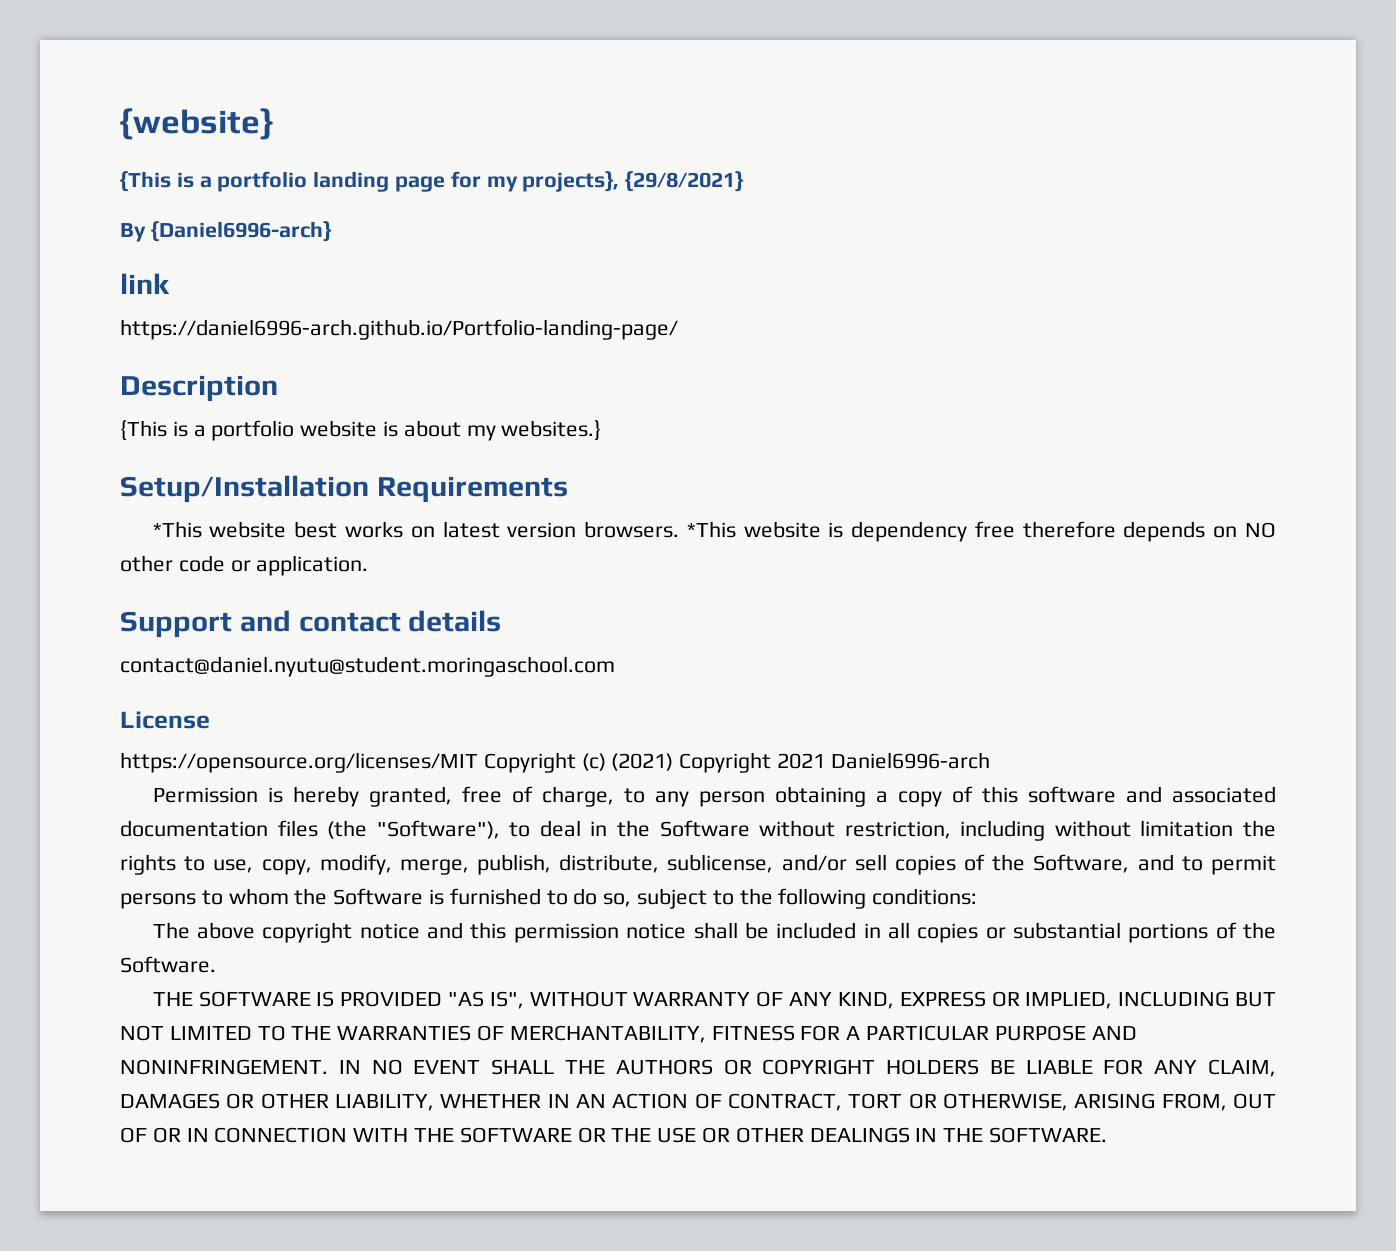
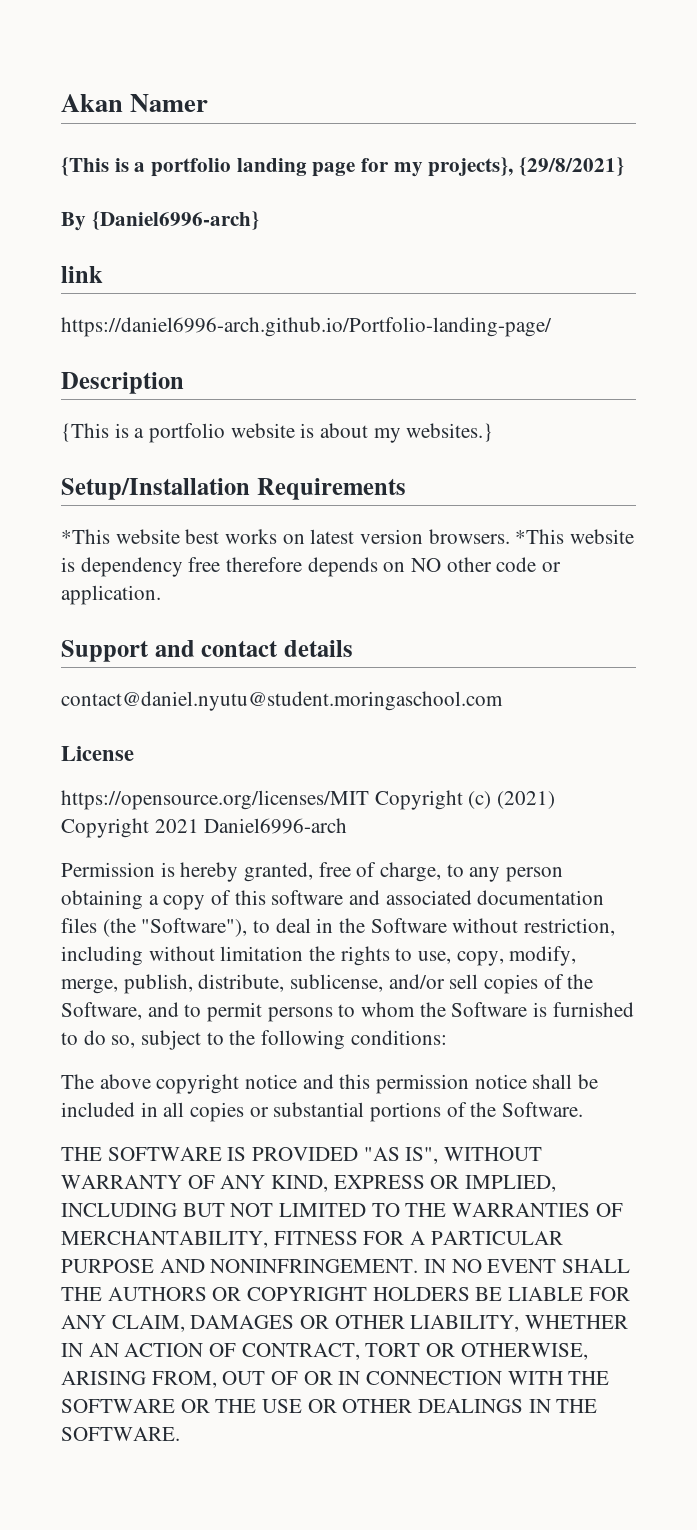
- {website}
+ Akan Namer

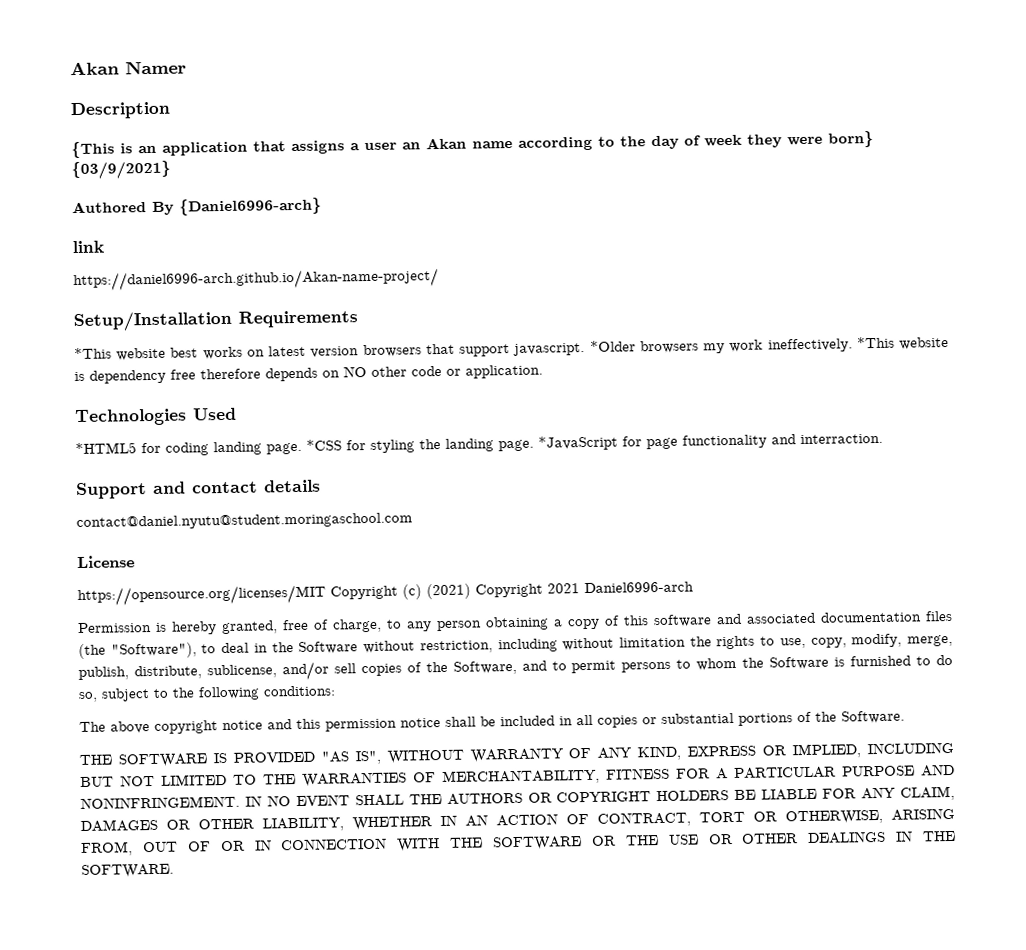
- {This is a portfolio landing page for my projects}, {29/8/2021}
- By {Daniel6996-arch}
+ Description
+ {This is an application that assigns a user an Akan name according to the day of week they were born} {03/9/2021}
+ Authored By {Daniel6996-arch}
  link
- https://daniel6996-arch.github.io/Portfolio-landing-page/
- Description
- {This is a portfolio website is about my websites.}
+ https://daniel6996-arch.github.io/Akan-name-project/
- *This website best works on latest version browsers.
+ *This website best works on latest version browsers that support javascript. *Older browsers my work ineffectively.
+ Technologies Used
+ *HTML5 for coding landing page. *CSS for styling the landing page. *JavaScript for page functionality and interraction.

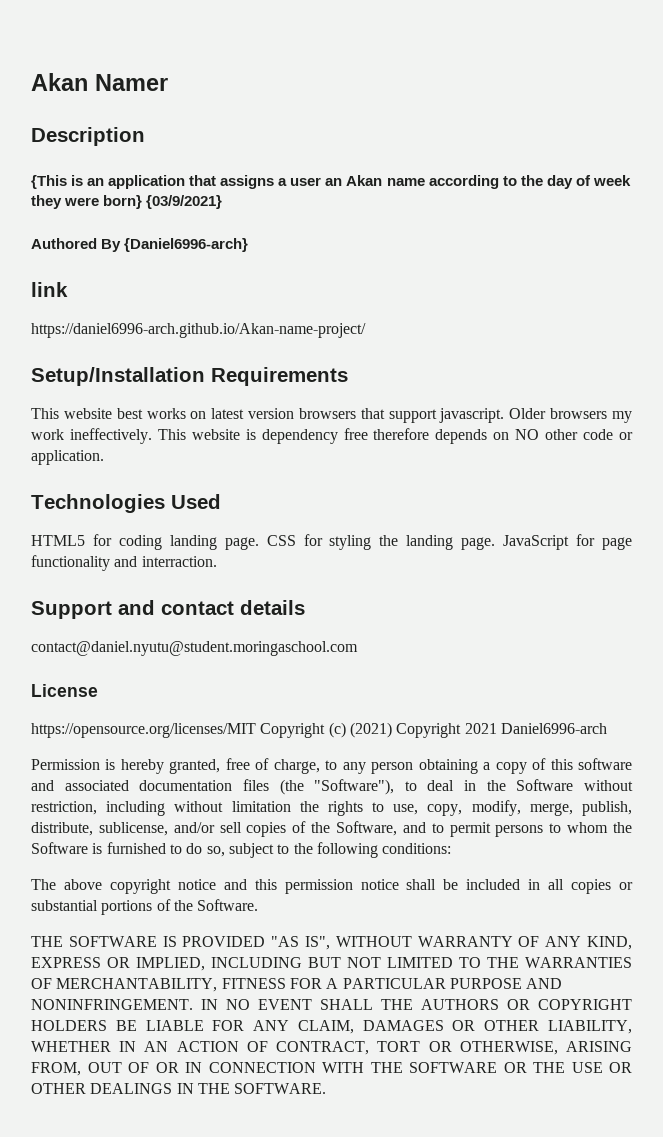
- *This website best works on latest version browsers that support javascript.
+ This website best works on latest version browsers that support javascript.
- *Older browsers my work ineffectively.
+ Older browsers my work ineffectively.
- *This website is dependency free therefore depends on NO other code or application.
+ This website is dependency free therefore depends on NO other code or application.
- *HTML5 for coding landing page.
+ HTML5 for coding landing page.
- *CSS for styling the landing page.
+ CSS for styling the landing page.
- *JavaScript for page functionality and interraction.
+ JavaScript for page functionality and interraction.

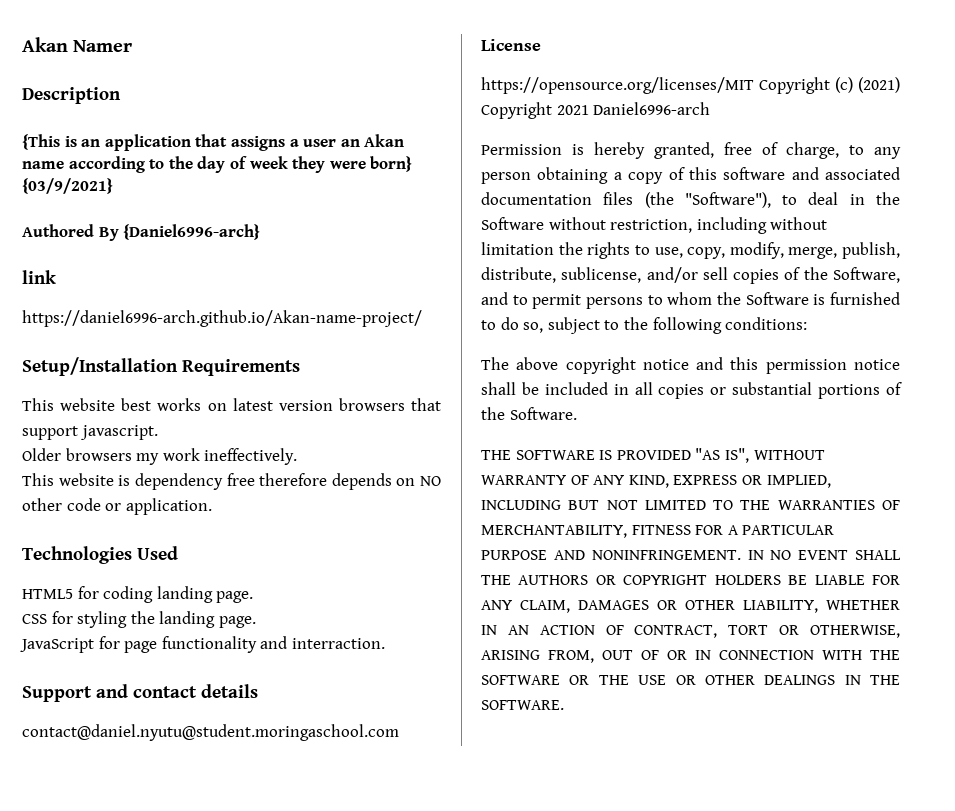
- This website best works on latest version browsers that support javascript. Older browsers my work ineffectively. This website is dependency free therefore depends on NO other code or application.
+ This website best works on latest version browsers that support javascript.
+ Older browsers my work ineffectively.
+ This website is dependency free therefore depends on NO other code or application.
- HTML5 for coding landing page. CSS for styling the landing page. JavaScript for page functionality and interraction.
+ HTML5 for coding landing page.
+ CSS for styling the landing page.
+ JavaScript for page functionality and interraction.

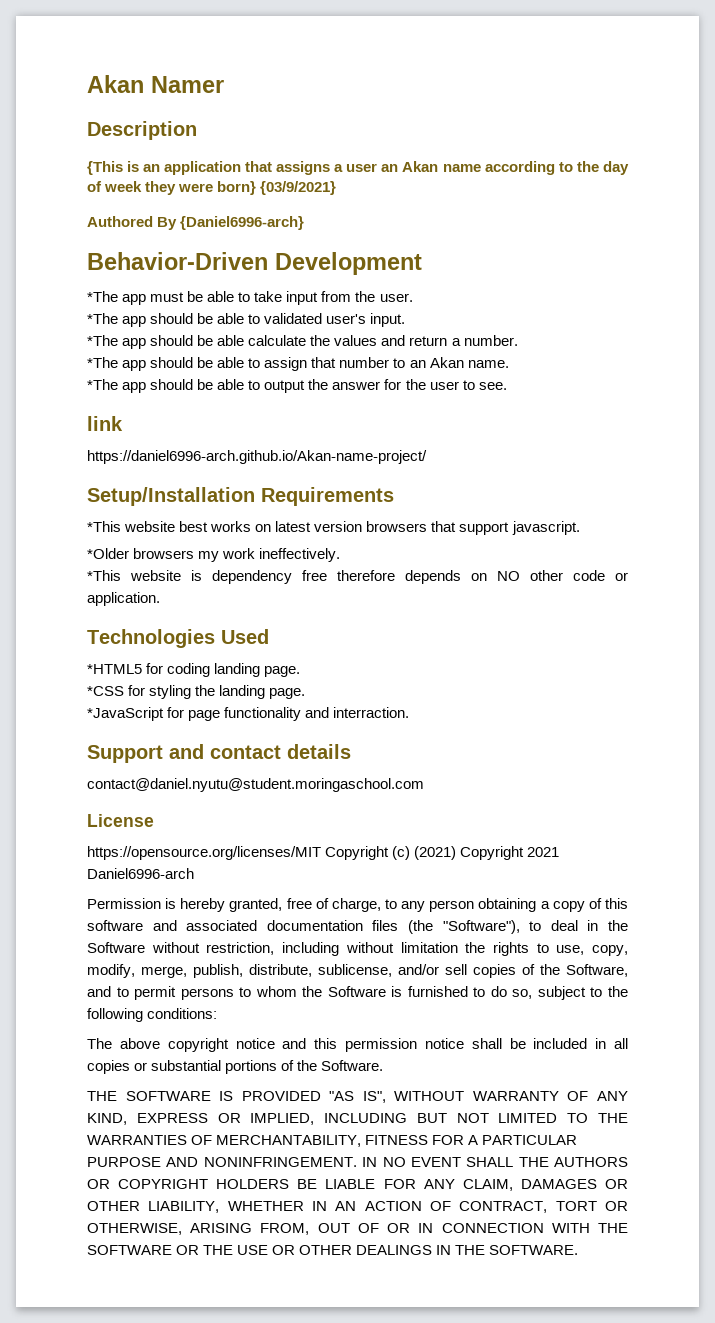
+ Behavior-Driven Development
+ *The app must be able to take input from the user.
+ *The app should be able to validated user's input.
+ *The app should be able calculate the values and return a number.
+ *The app should be able to assign that number to an Akan name.
+ *The app should be able to output the answer for the user to see.
- This website best works on latest version browsers that support javascript.
+ *This website best works on latest version browsers that support javascript.
- Older browsers my work ineffectively.
+ *Older browsers my work ineffectively.
- This website is dependency free therefore depends on NO other code or application.
+ *This website is dependency free therefore depends on NO other code or application.
- HTML5 for coding landing page.
+ *HTML5 for coding landing page.
- CSS for styling the landing page.
+ *CSS for styling the landing page.
- JavaScript for page functionality and interraction.
+ *JavaScript for page functionality and interraction.

